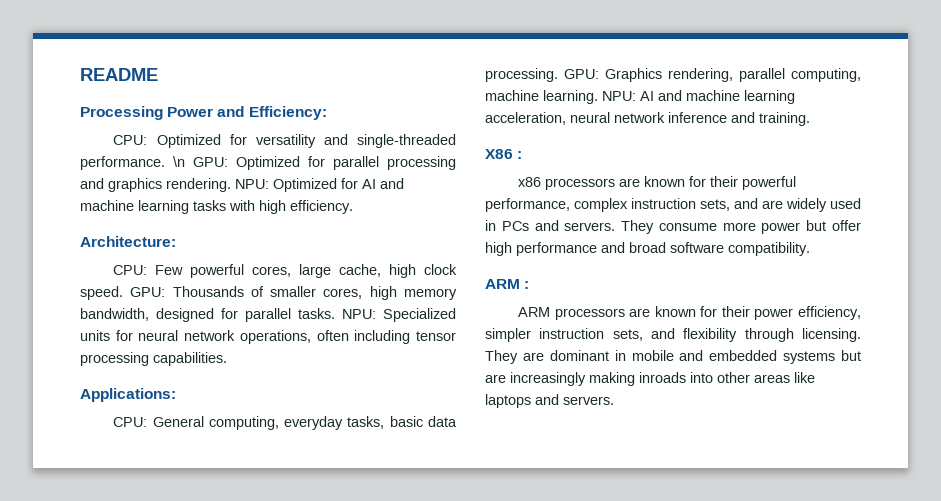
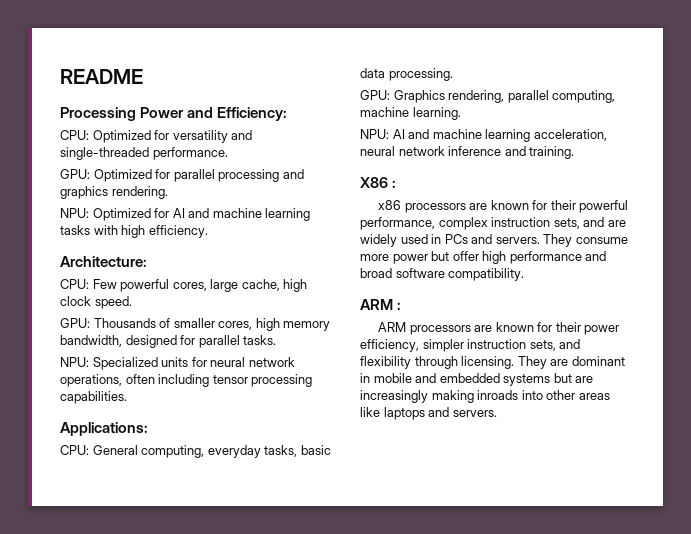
- CPU: Optimized for versatility and single-threaded performance. \n GPU: Optimized for parallel processing and graphics rendering. NPU: Optimized for AI and machine learning tasks with high efficiency.
+ CPU: Optimized for versatility and single-threaded performance.
+ GPU: Optimized for parallel processing and graphics rendering.
+ NPU: Optimized for AI and machine learning tasks with high efficiency.
- CPU: Few powerful cores, large cache, high clock speed. GPU: Thousands of smaller cores, high memory bandwidth, designed for parallel tasks. NPU: Specialized units for neural network operations, often including tensor processing capabilities.
+ CPU: Few powerful cores, large cache, high clock speed.
+ GPU: Thousands of smaller cores, high memory bandwidth, designed for parallel tasks.
+ NPU: Specialized units for neural network operations, often including tensor processing capabilities.
- CPU: General computing, everyday tasks, basic data processing. GPU: Graphics rendering, parallel computing, machine learning. NPU: AI and machine learning acceleration, neural network inference and training.
+ CPU: General computing, everyday tasks, basic data processing.
+ GPU: Graphics rendering, parallel computing, machine learning.
+ NPU: AI and machine learning acceleration, neural network inference and training.

